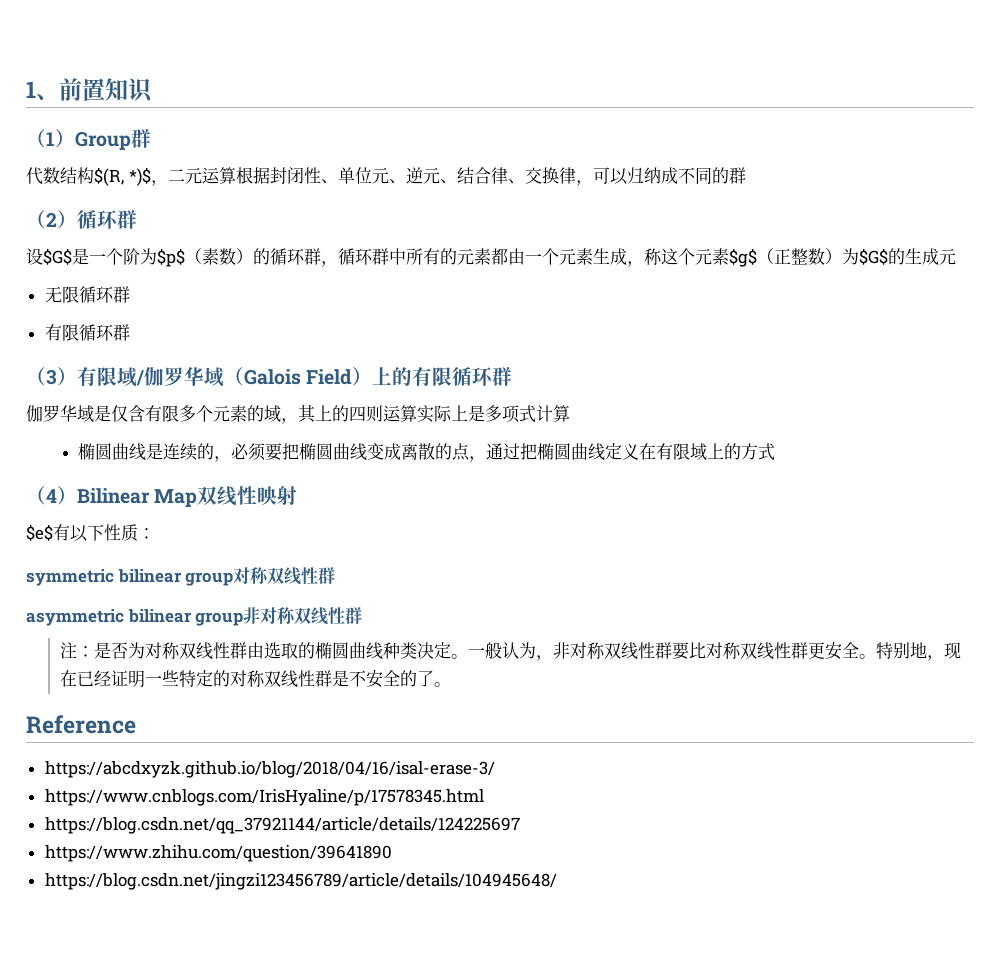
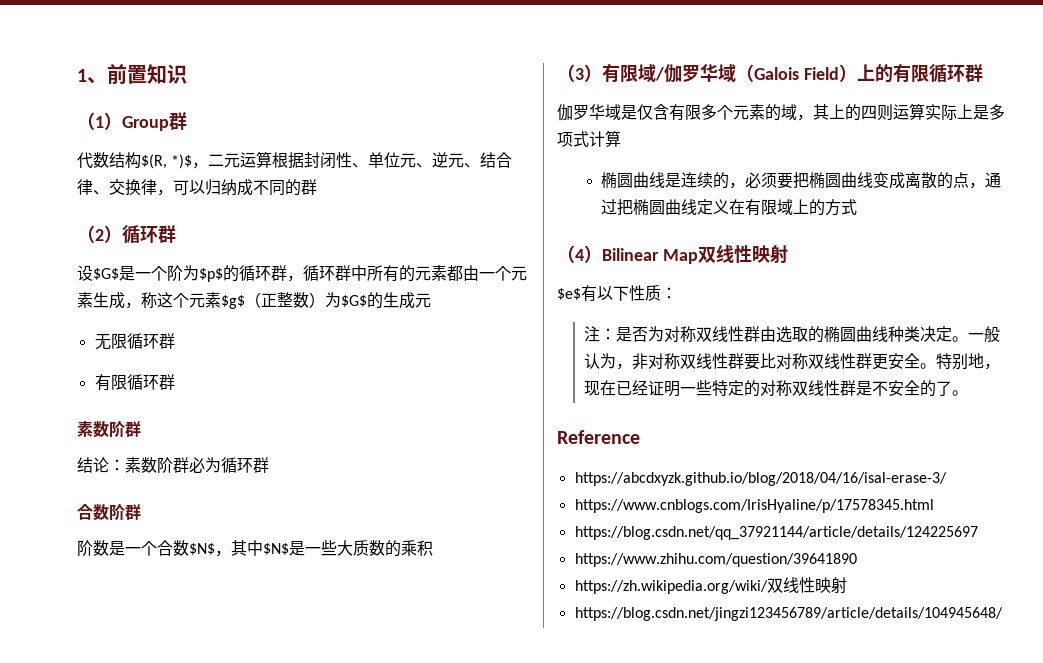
- 设$G$是一个阶为$p$（素数）的循环群，循环群中所有的元素都由一个元素生成，称这个元素$g$（正整数）为$G$的生成元
+ 设$G$是一个阶为$p$的循环群，循环群中所有的元素都由一个元素生成，称这个元素$g$（正整数）为$G$的生成元
  无限循环群
  有限循环群
+ 素数阶群
+ 结论：素数阶群必为循环群
+ 合数阶群
+ 阶数是一个合数$N$，其中$N$是一些大质数的乘积
- symmetric bilinear group对称双线性群
- asymmetric bilinear group非对称双线性群
+ https://zh.wikipedia.org/wiki/双线性映射

